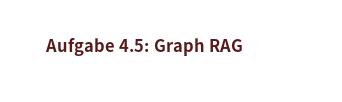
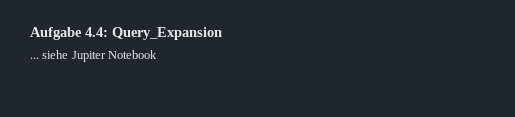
- Aufgabe 4.5: Graph RAG
+ Aufgabe 4.4: Query_Expansion
+ ... siehe Jupiter Notebook

